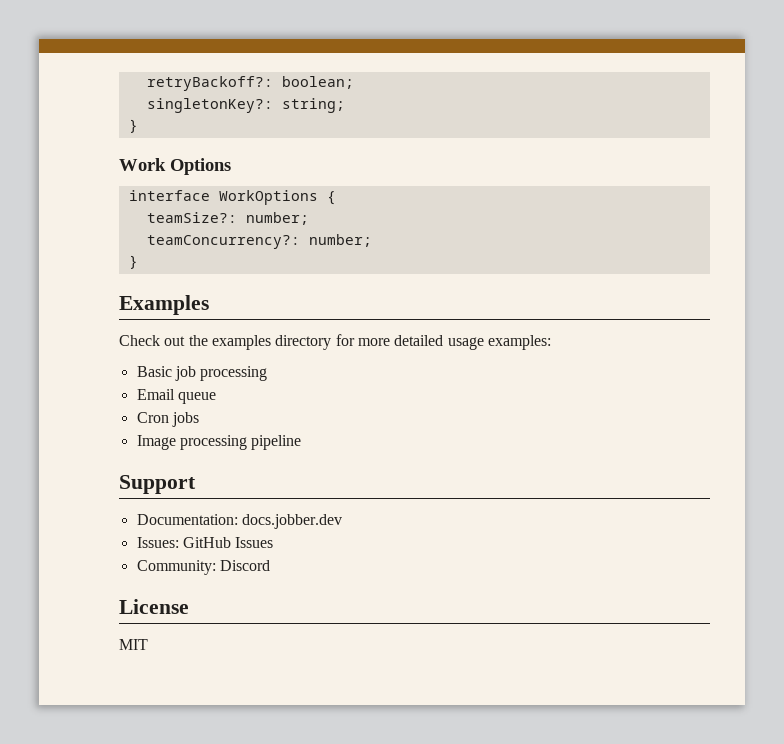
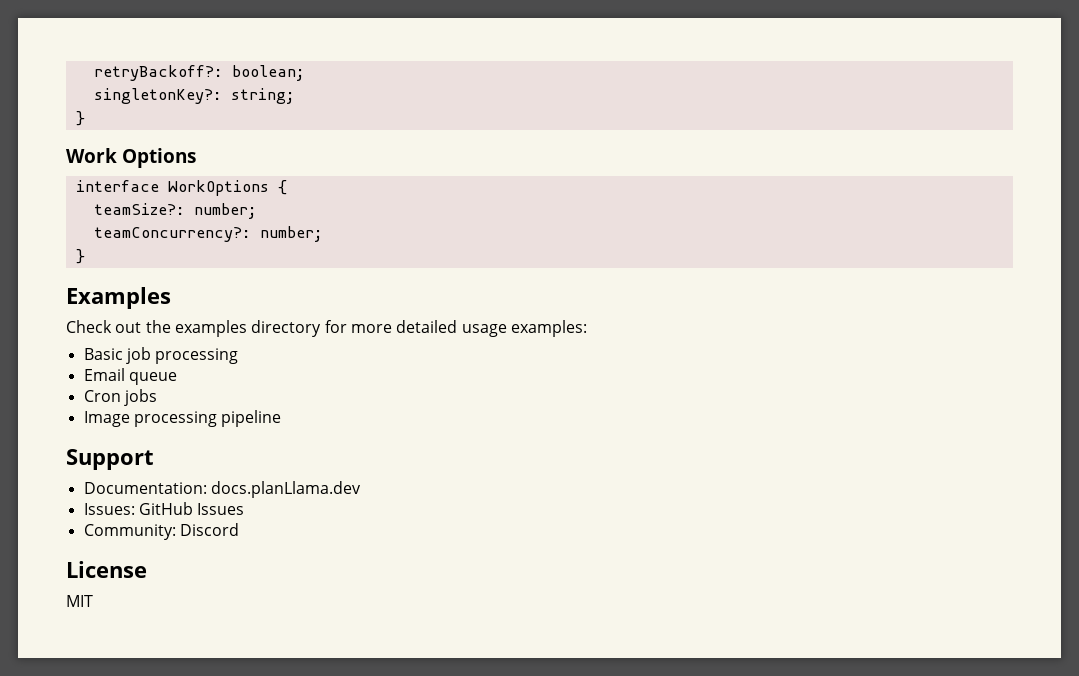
- Documentation: docs.jobber.dev
+ Documentation: docs.planLlama.dev

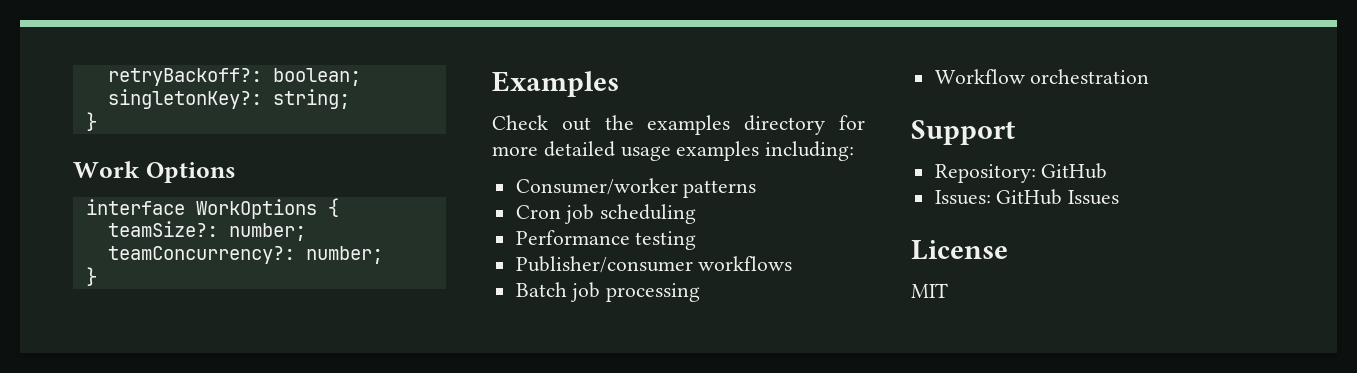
- Check out the examples directory for more detailed usage examples:
- Basic job processing
- Email queue
- Cron jobs
- Image processing pipeline
+ Check out the examples directory for more detailed usage examples including:
+ Consumer/worker patterns
+ Cron job scheduling
+ Performance testing
+ Publisher/consumer workflows
+ Batch job processing
+ Workflow orchestration
- Documentation: docs.planLlama.dev
+ Repository: GitHub
- Community: Discord

